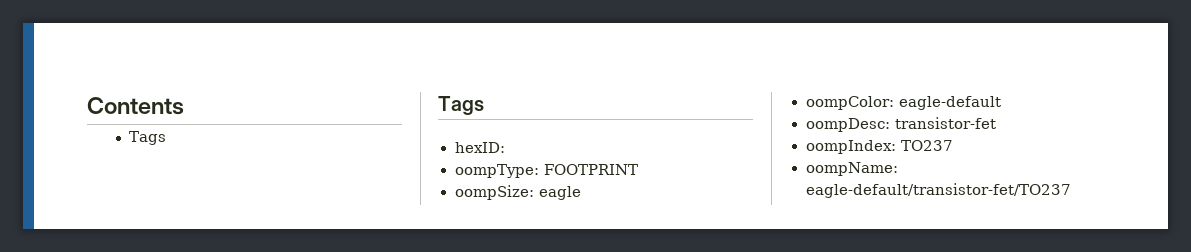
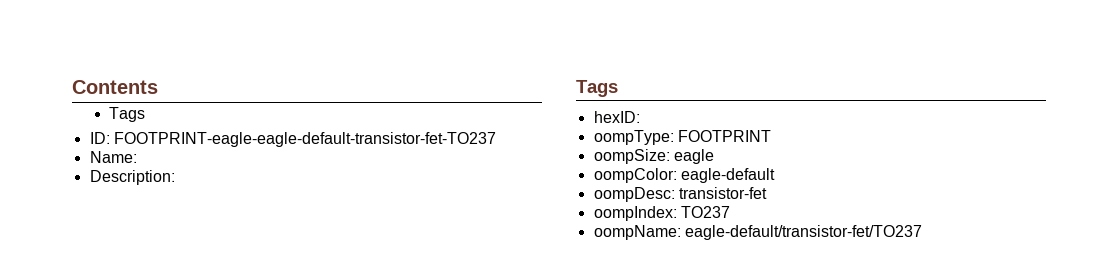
+ ID: FOOTPRINT-eagle-eagle-default-transistor-fet-TO237
+ Name:
+ Description:

